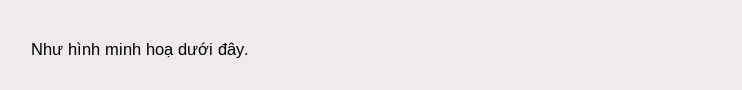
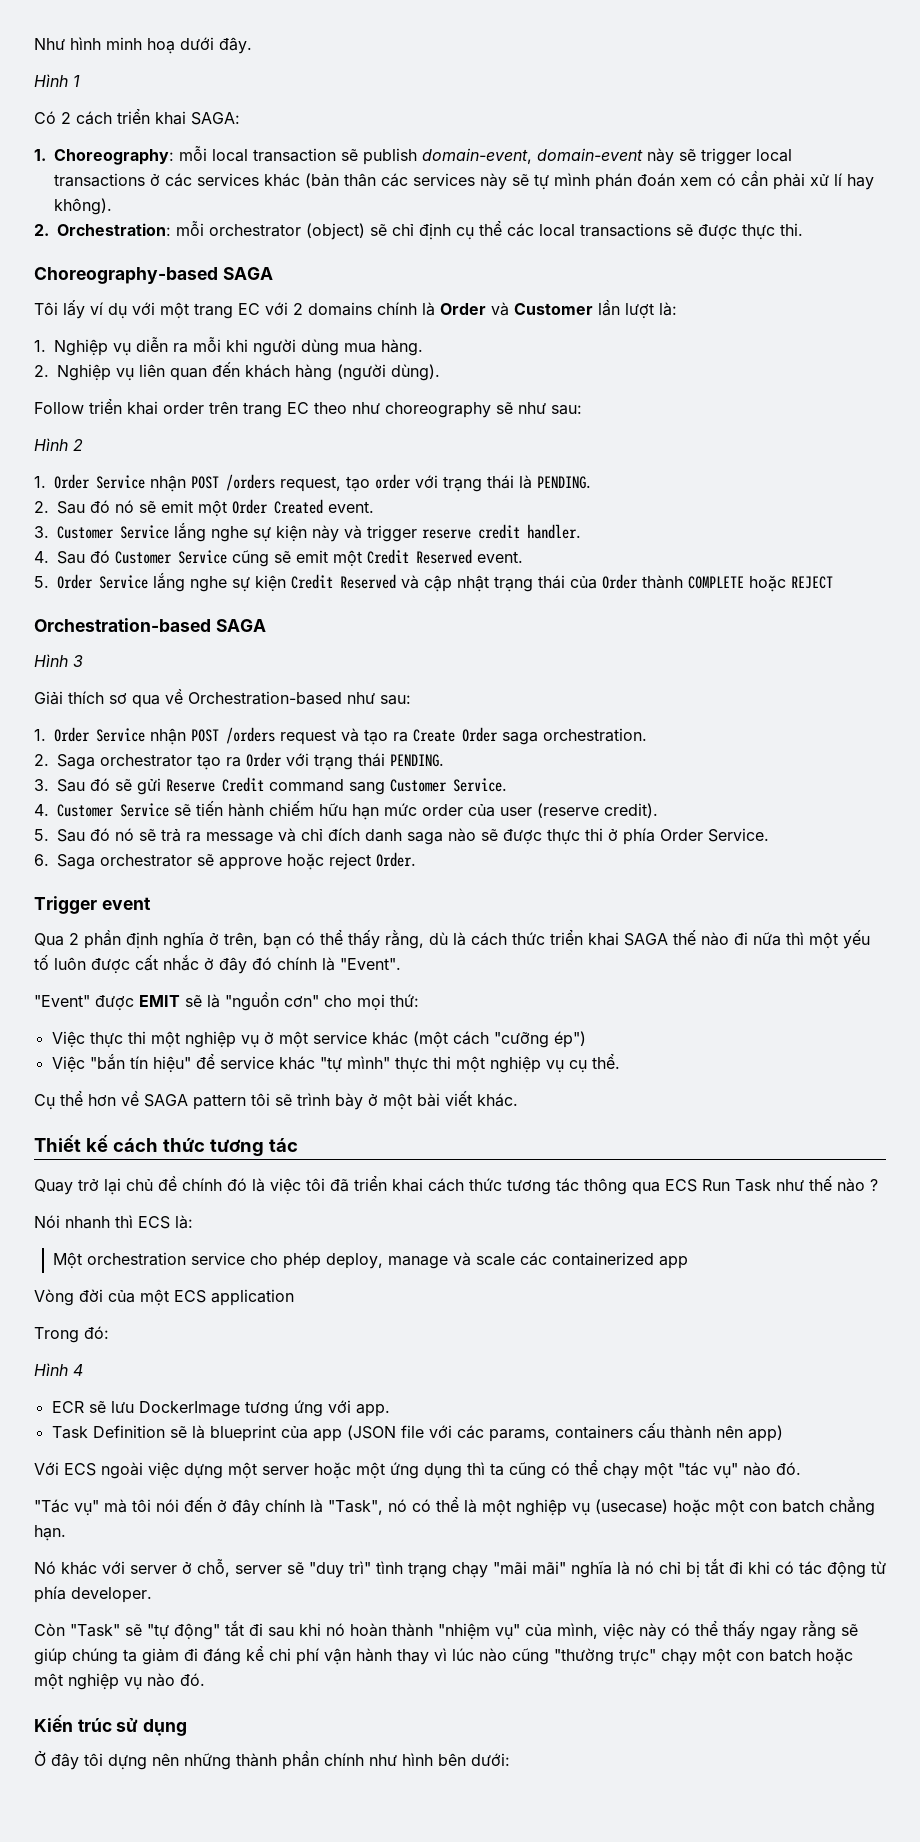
+ Hình 1
+ Có 2 cách triển khai SAGA:
+ 1. Choreography: mỗi local transaction sẽ publish domain-event, domain-event này sẽ trigger local transactions ở các services khác (bản thân các services này sẽ tự mình phán đoán xem có cần phải xử lí hay không).
+ 2. Orchestration: mỗi orchestrator (object) sẽ chỉ định cụ thể các local transactions sẽ được thực thi.
+ Choreography-based SAGA
+ Tôi lấy ví dụ với một trang EC với 2 domains chính là Order và Customer lần lượt là:
+ 1. Nghiệp vụ diễn ra mỗi khi người dùng mua hàng.
+ 2. Nghiệp vụ liên quan đến khách hàng (người dùng).
+ Follow triển khai order trên trang EC theo như choreography sẽ như sau:
+ Hình 2
+ 1. Order Service nhận POST /orders request, tạo order với trạng thái là PENDING.
+ 2. Sau đó nó sẽ emit một Order Created event.
+ 3. Customer Service lắng nghe sự kiện này và trigger reserve credit handler.
+ 4. Sau đó Customer Service cũng sẽ emit một Credit Reserved event.
+ 5. Order Service lắng nghe sự kiện Credit Reserved và cập nhật trạng thái của Order thành COMPLETE hoặc REJECT
+ Orchestration-based SAGA
+ Hình 3
+ Giải thích sơ qua về Orchestration-based như sau:
+ 1. Order Service nhận POST /orders request và tạo ra Create Order saga orchestration.
+ 2. Saga orchestrator tạo ra Order với trạng thái PENDING.
+ 3. Sau đó sẽ gửi Reserve Credit command sang Customer Service.
+ 4. Customer Service sẽ tiến hành chiếm hữu hạn mức order của user (reserve credit).
+ 5. Sau đó nó sẽ trả ra message và chỉ đích danh saga nào sẽ được thực thi ở phía Order Service.
+ 6. Saga orchestrator sẽ approve hoặc reject Order.
+ Trigger event
+ Qua 2 phần định nghĩa ở trên, bạn có thể thấy rằng, dù là cách thức triển khai SAGA thế nào đi nữa thì một yếu tố luôn được cất nhắc ở đây đó chính là "Event".
+ "Event" được EMIT sẽ là "nguồn cơn" cho mọi thứ:
+ Việc thực thi một nghiệp vụ ở một service khác (một cách "cưỡng ép")
+ Việc "bắn tín hiệu" để service khác "tự mình" thực thi một nghiệp vụ cụ thể.
+ Cụ thể hơn về SAGA pattern tôi sẽ trình bày ở một bài viết khác.
+ Thiết kế cách thức tương tác
+ Quay trở lại chủ đề chính đó là việc tôi đã triển khai cách thức tương tác thông qua ECS Run Task như thế nào ?
+ Nói nhanh thì ECS là:
+ Một orchestration service cho phép deploy, manage và scale các containerized app
+ Vòng đời của một ECS application
+ Trong đó:
+ Hình 4
+ ECR sẽ lưu DockerImage tương ứng với app.
+ Task Definition sẽ là blueprint của app (JSON file với các params, containers cấu thành nên app)
+ Với ECS ngoài việc dựng một server hoặc một ứng dụng thì ta cũng có thể chạy một "tác vụ" nào đó.
+ "Tác vụ" mà tôi nói đến ở đây chính là "Task", nó có thể là một nghiệp vụ (usecase) hoặc một con batch chẳng hạn.
+ Nó khác với server ở chỗ, server sẽ "duy trì" tình trạng chạy "mãi mãi" nghĩa là nó chỉ bị tắt đi khi có tác động từ phía developer.
+ Còn "Task" sẽ "tự động" tắt đi sau khi nó hoàn thành "nhiệm vụ" của mình, việc này có thể thấy ngay rằng sẽ giúp chúng ta giảm đi đáng kể chi phí vận hành thay vì lúc nào cũng "thường trực" chạy một con batch hoặc một nghiệp vụ nào đó.
+ Kiến trúc sử dụng
+ Ở đây tôi dựng nên những thành phần chính như hình bên dưới:

